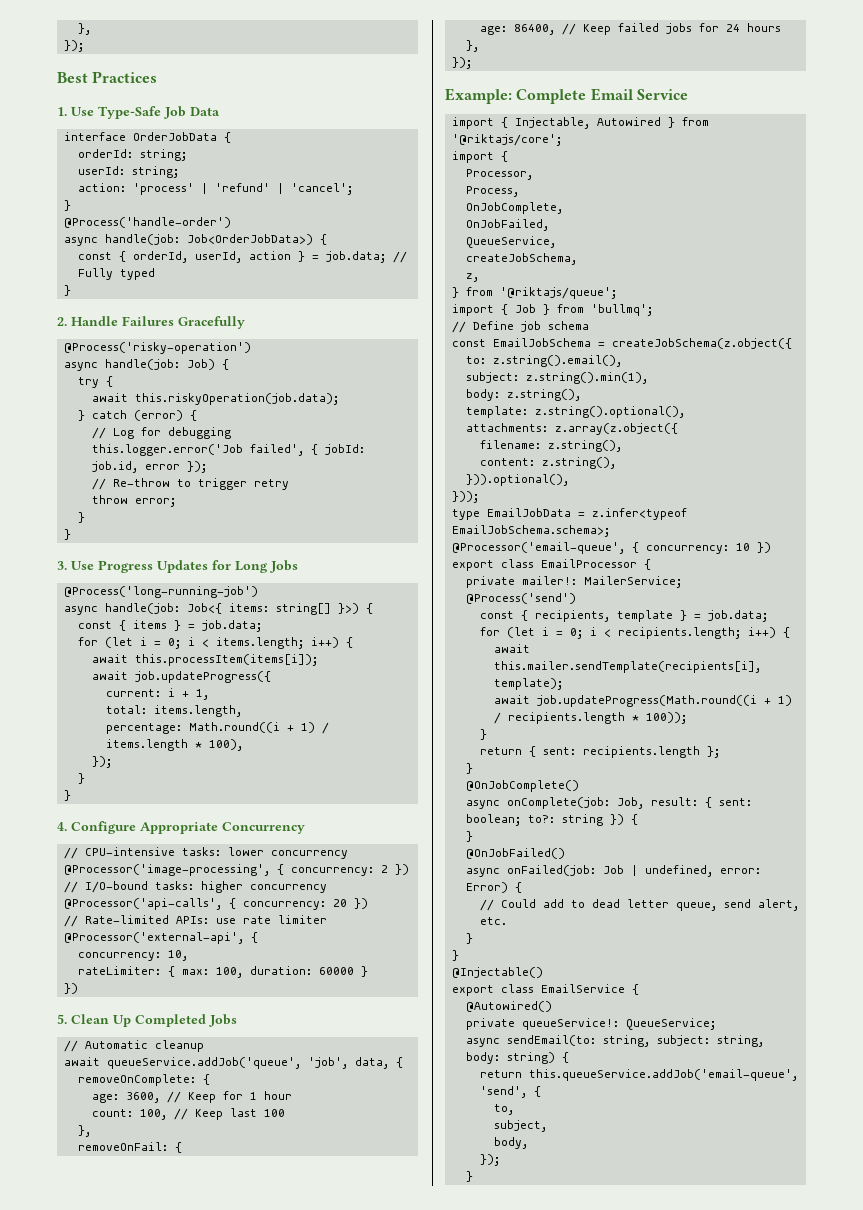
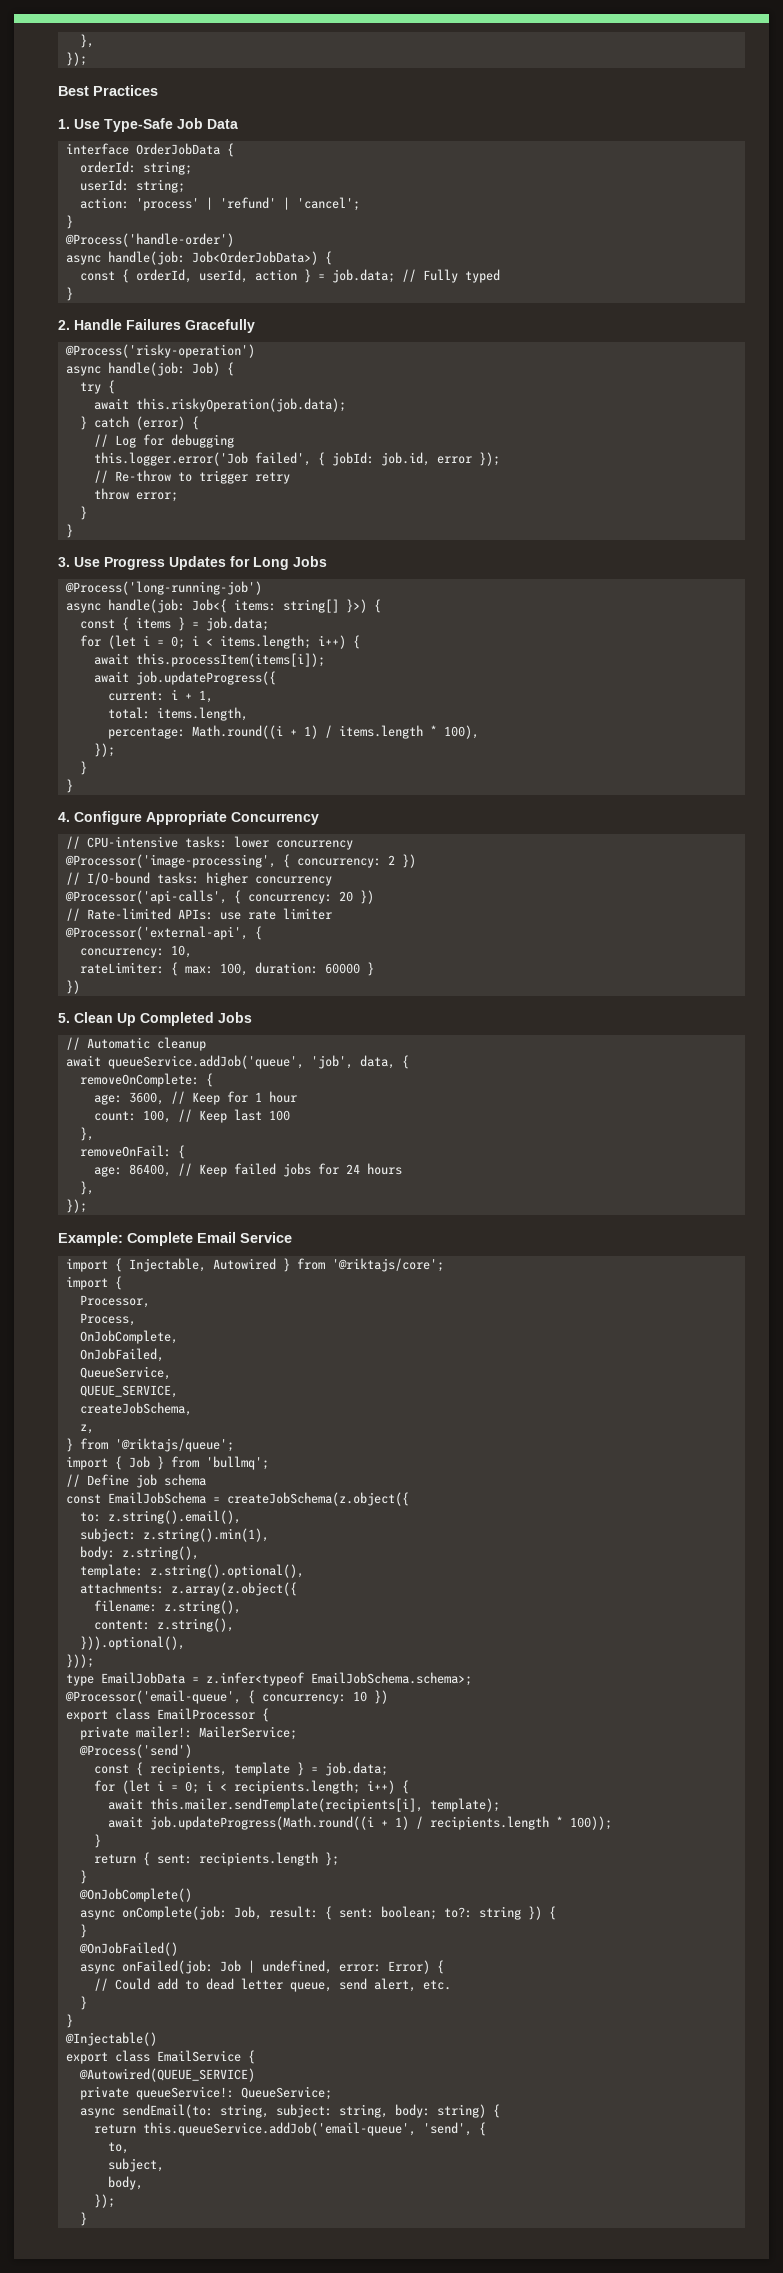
+ QUEUE_SERVICE,
- @Autowired()
+ @Autowired(QUEUE_SERVICE)

